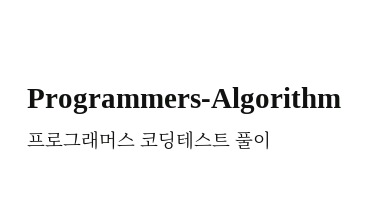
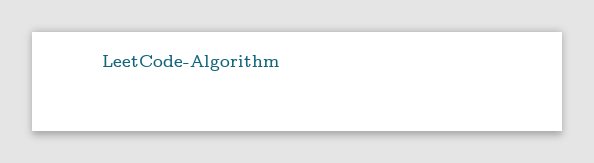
- Programmers-Algorithm
- 프로그래머스 코딩테스트 풀이
+ LeetCode-Algorithm

